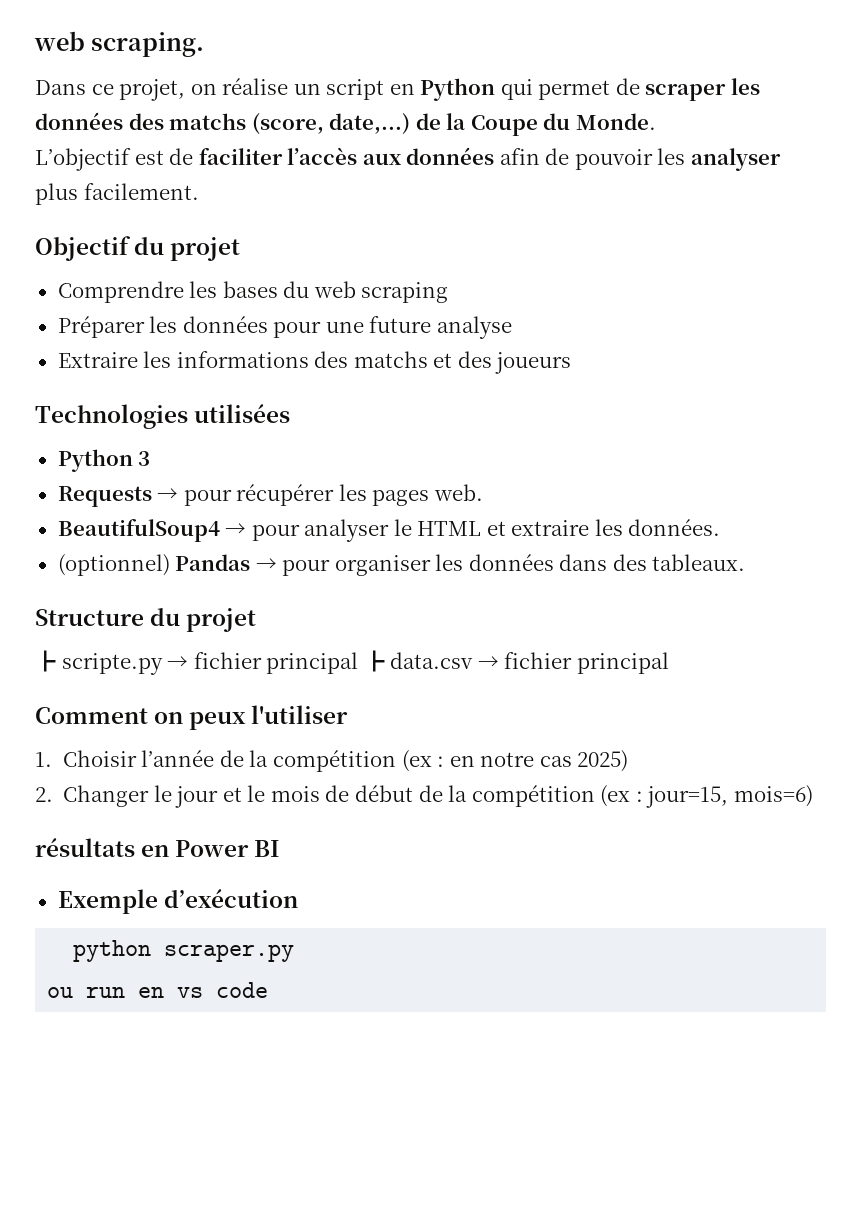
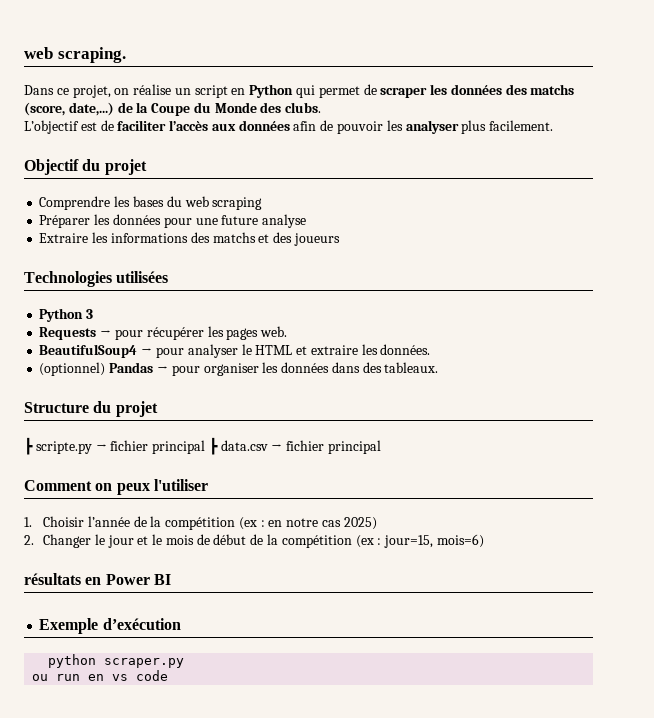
- Dans ce projet, on réalise un script en Python qui permet de scraper les données des matchs (score, date,...) de la Coupe du Monde.
+ Dans ce projet, on réalise un script en Python qui permet de scraper les données des matchs (score, date,...) de la Coupe du Monde des clubs.

